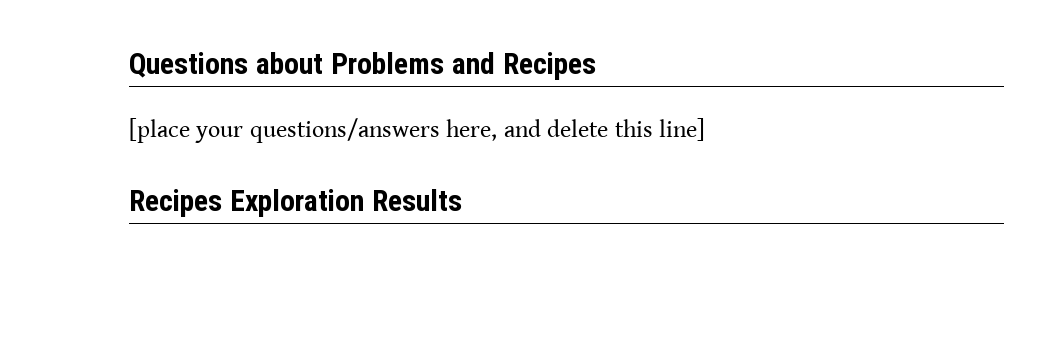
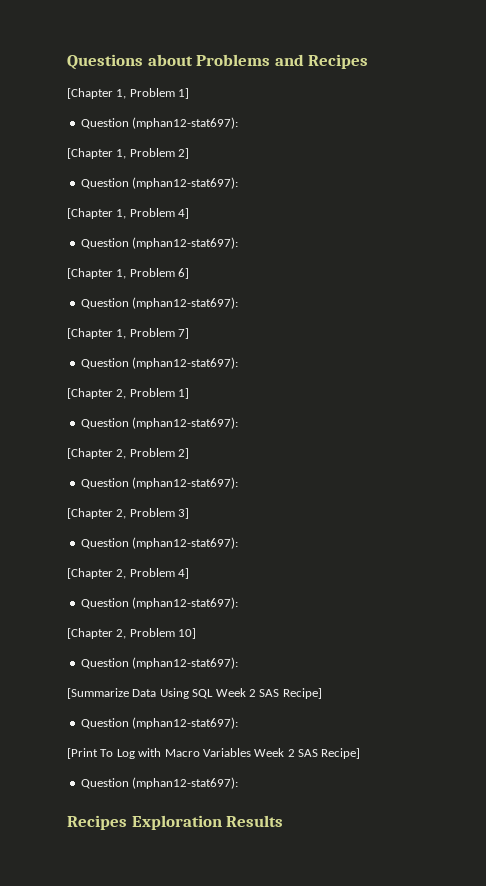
- [place your questions/answers here, and delete this line]
+ [Chapter 1, Problem 1]
+ Question (mphan12-stat697):
+ [Chapter 1, Problem 2]
+ Question (mphan12-stat697):
+ [Chapter 1, Problem 4]
+ Question (mphan12-stat697):
+ [Chapter 1, Problem 6]
+ Question (mphan12-stat697):
+ [Chapter 1, Problem 7]
+ Question (mphan12-stat697):
+ [Chapter 2, Problem 1]
+ Question (mphan12-stat697):
+ [Chapter 2, Problem 2]
+ Question (mphan12-stat697):
+ [Chapter 2, Problem 3]
+ Question (mphan12-stat697):
+ [Chapter 2, Problem 4]
+ Question (mphan12-stat697):
+ [Chapter 2, Problem 10]
+ Question (mphan12-stat697):
+ [Summarize Data Using SQL Week 2 SAS Recipe]
+ Question (mphan12-stat697):
+ [Print To Log with Macro Variables Week 2 SAS Recipe]
+ Question (mphan12-stat697):

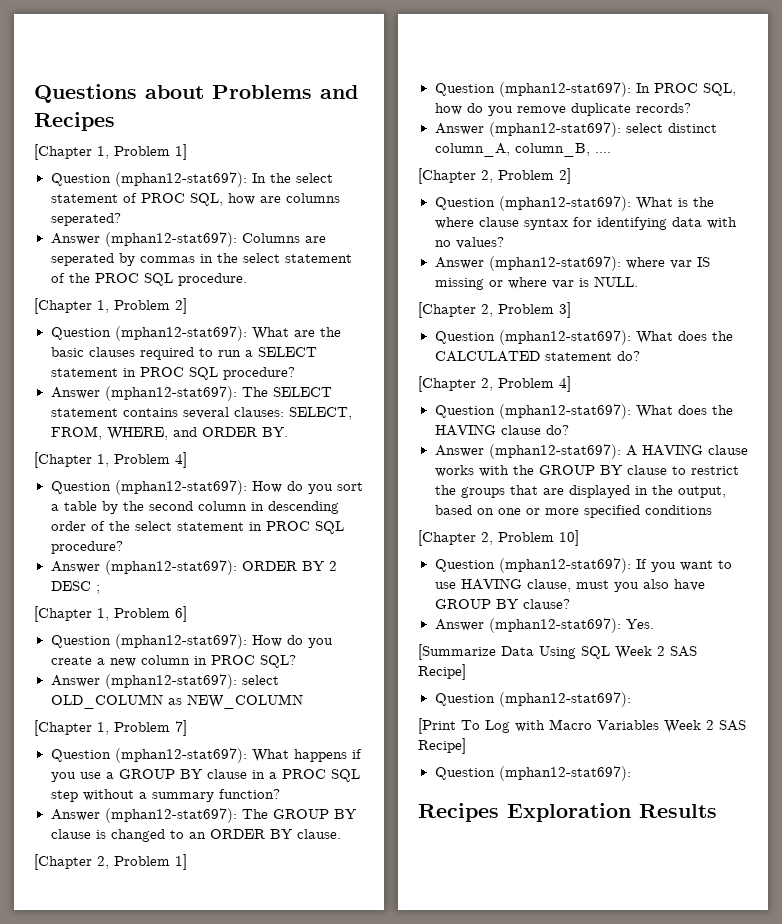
  [Chapter 1, Problem 1]
- Question (mphan12-stat697):
+ Question (mphan12-stat697): In the select statement of PROC SQL, how are columns seperated?
+ Answer (mphan12-stat697): Columns are seperated by commas in the select statement of the PROC SQL procedure.
  [Chapter 1, Problem 2]
- Question (mphan12-stat697):
+ Question (mphan12-stat697): What are the basic clauses required to run a SELECT statement in PROC SQL procedure?
+ Answer (mphan12-stat697): The SELECT statement contains several clauses: SELECT, FROM, WHERE, and ORDER BY.
  [Chapter 1, Problem 4]
- Question (mphan12-stat697):
+ Question (mphan12-stat697): How do you sort a table by the second column in descending order of the select statement in PROC SQL procedure?
+ Answer (mphan12-stat697): ORDER BY 2 DESC ;
  [Chapter 1, Problem 6]
- Question (mphan12-stat697):
+ Question (mphan12-stat697): How do you create a new column in PROC SQL?
+ Answer (mphan12-stat697): select OLD_COLUMN as NEW_COLUMN
  [Chapter 1, Problem 7]
- Question (mphan12-stat697):
+ Question (mphan12-stat697): What happens if you use a GROUP BY clause in a PROC SQL step without a summary function?
+ Answer (mphan12-stat697): The GROUP BY clause is changed to an ORDER BY clause.
  [Chapter 2, Problem 1]
- Question (mphan12-stat697):
+ Question (mphan12-stat697): In PROC SQL, how do you remove duplicate records?
+ Answer (mphan12-stat697): select distinct column_A, column_B, ....
  [Chapter 2, Problem 2]
- Question (mphan12-stat697):
+ Question (mphan12-stat697): What is the where clause syntax for identifying data with no values?
+ Answer (mphan12-stat697): where var IS missing or where var is NULL.
  [Chapter 2, Problem 3]
- Question (mphan12-stat697):
+ Question (mphan12-stat697): What does the CALCULATED statement do?
  [Chapter 2, Problem 4]
- Question (mphan12-stat697):
+ Question (mphan12-stat697): What does the HAVING clause do?
+ Answer (mphan12-stat697): A HAVING clause works with the GROUP BY clause to restrict the groups that are displayed in the output, based on one or more specified conditions
  [Chapter 2, Problem 10]
- Question (mphan12-stat697):
+ Question (mphan12-stat697): If you want to use HAVING clause, must you also have GROUP BY clause?
+ Answer (mphan12-stat697): Yes.

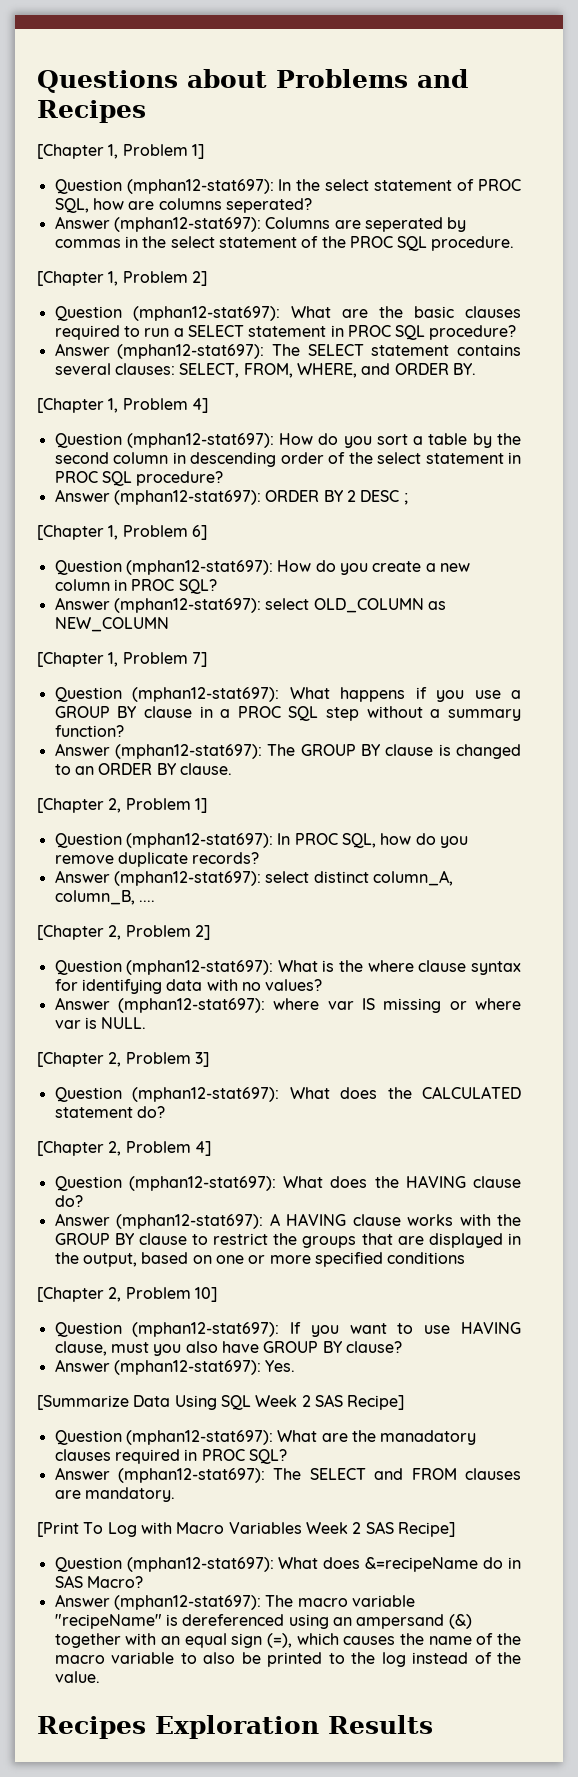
  [Summarize Data Using SQL Week 2 SAS Recipe]
- Question (mphan12-stat697):
+ Question (mphan12-stat697): What are the manadatory clauses required in PROC SQL?
+ Answer (mphan12-stat697): The SELECT and FROM clauses are mandatory.
  [Print To Log with Macro Variables Week 2 SAS Recipe]
- Question (mphan12-stat697):
+ Question (mphan12-stat697): What does &=recipeName do in SAS Macro?
+ Answer (mphan12-stat697): The macro variable "recipeName" is dereferenced using an ampersand (&) together with an equal sign (=), which causes the name of the macro variable to also be printed to the log instead of the value.

